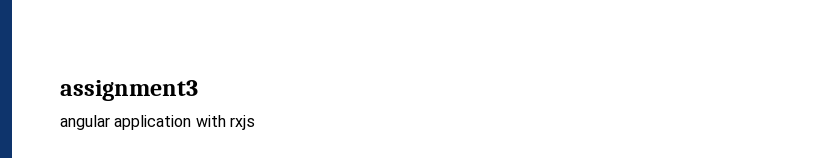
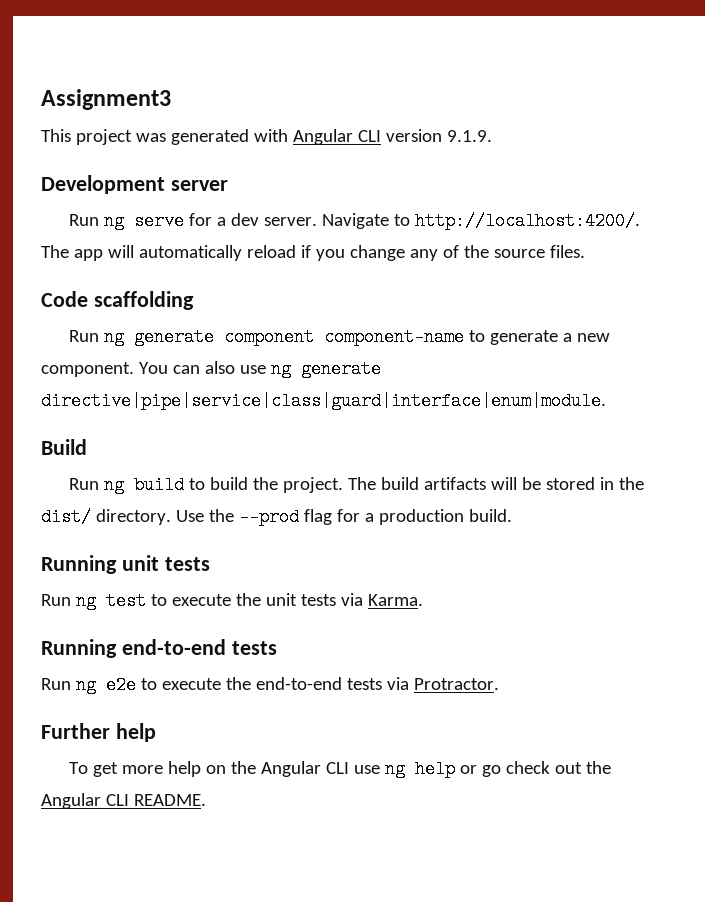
- assignment3
- angular application with rxjs
+ Assignment3
+ This project was generated with Angular CLI version 9.1.9.
+ Development server
+ Run ng serve for a dev server. Navigate to http://localhost:4200/. The app will automatically reload if you change any of the source files.
+ Code scaffolding
+ Run ng generate component component-name to generate a new component. You can also use ng generate directive|pipe|service|class|guard|interface|enum|module.
+ Build
+ Run ng build to build the project. The build artifacts will be stored in the dist/ directory. Use the --prod flag for a production build.
+ Running unit tests
+ Run ng test to execute the unit tests via Karma.
+ Running end-to-end tests
+ Run ng e2e to execute the end-to-end tests via Protractor.
+ Further help
+ To get more help on the Angular CLI use ng help or go check out the Angular CLI README.

